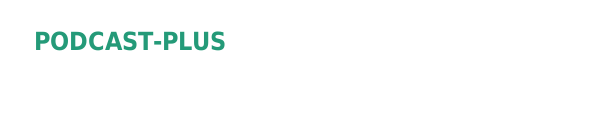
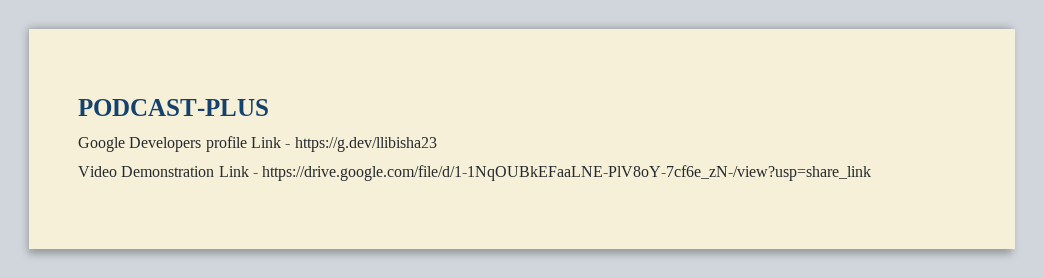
+ Google Developers profile Link - https://g.dev/llibisha23
+ Video Demonstration Link - https://drive.google.com/file/d/1-1NqOUBkEFaaLNE-PlV8oY-7cf6e_zN-/view?usp=share_link

